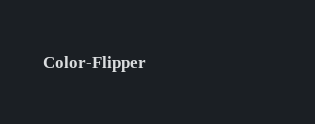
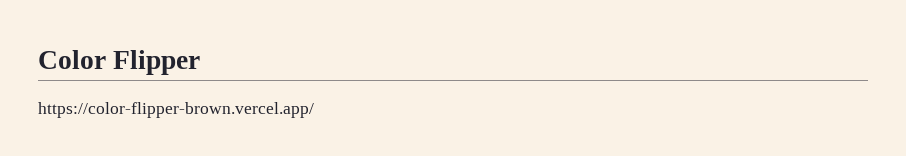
- Color-Flipper
+ Color Flipper
+ https://color-flipper-brown.vercel.app/

